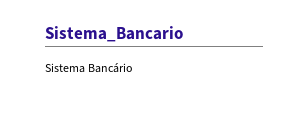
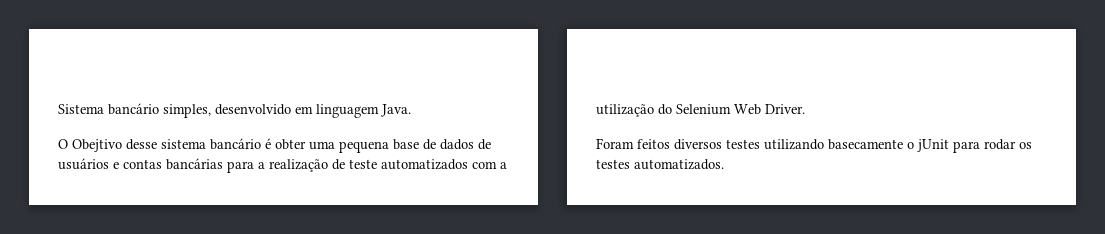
- Sistema_Bancario
- Sistema Bancário
+ Sistema bancário simples, desenvolvido em linguagem Java.
+ O Obejtivo desse sistema bancário é obter uma pequena base de dados de usuários e contas bancárias para a realização de teste automatizados com a utilização do Selenium Web Driver.
+ Foram feitos diversos testes utilizando basecamente o jUnit para rodar os testes automatizados.

